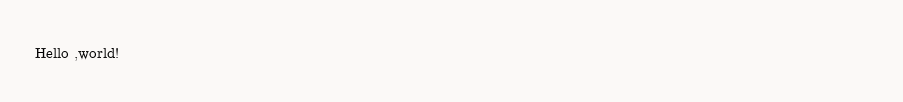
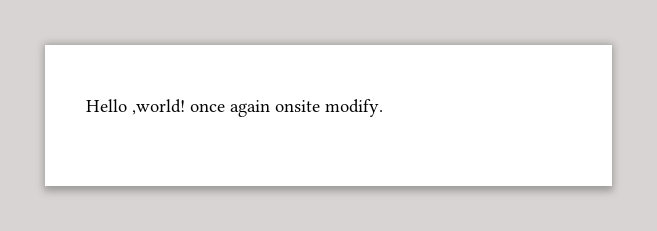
- Hello ,world!
+ Hello ,world! once again onsite modify.

